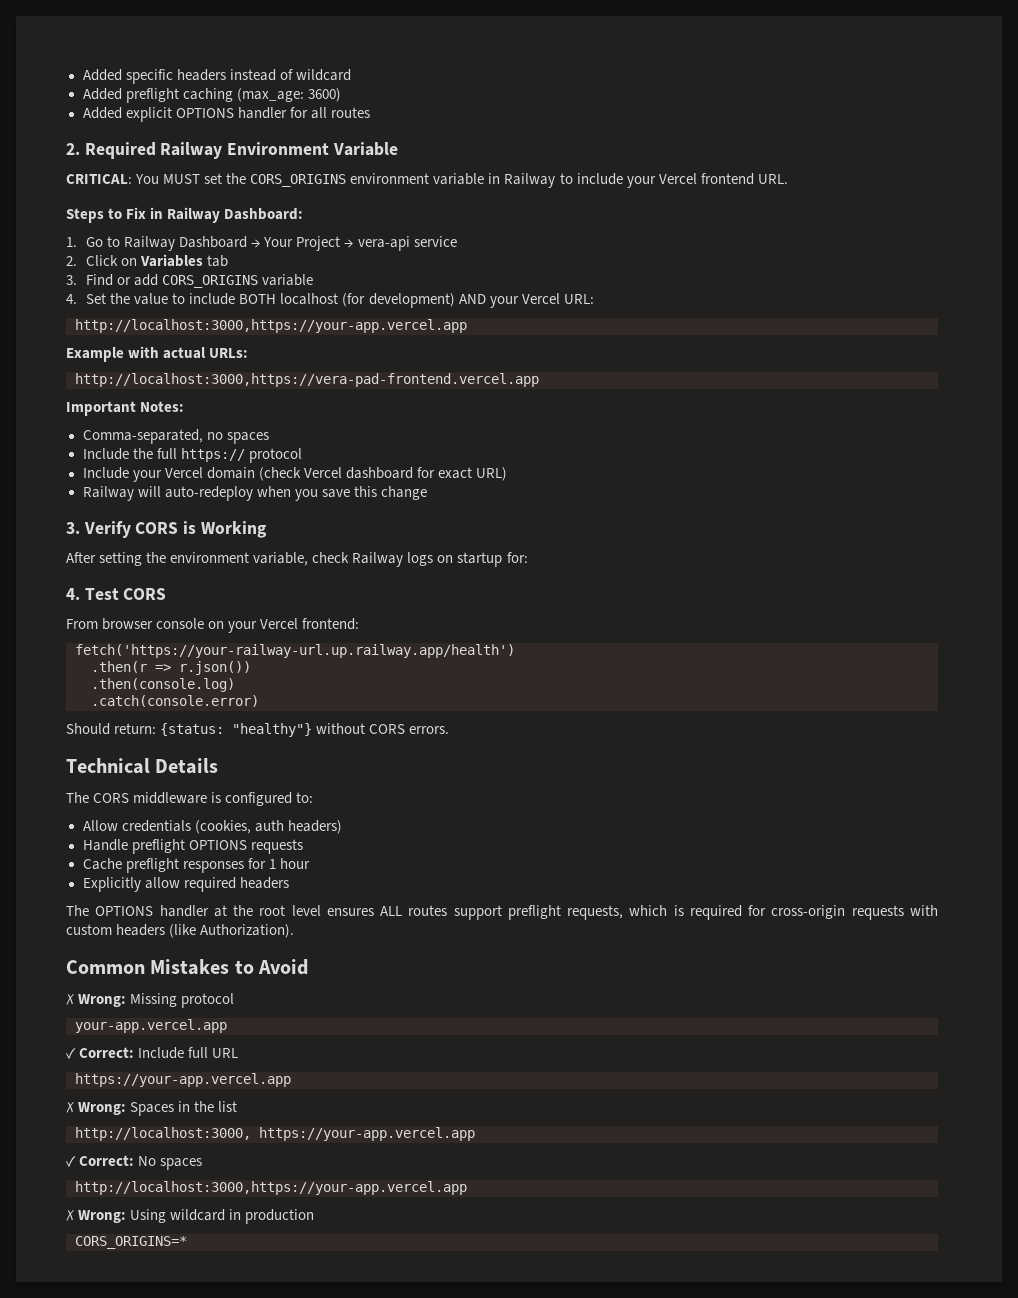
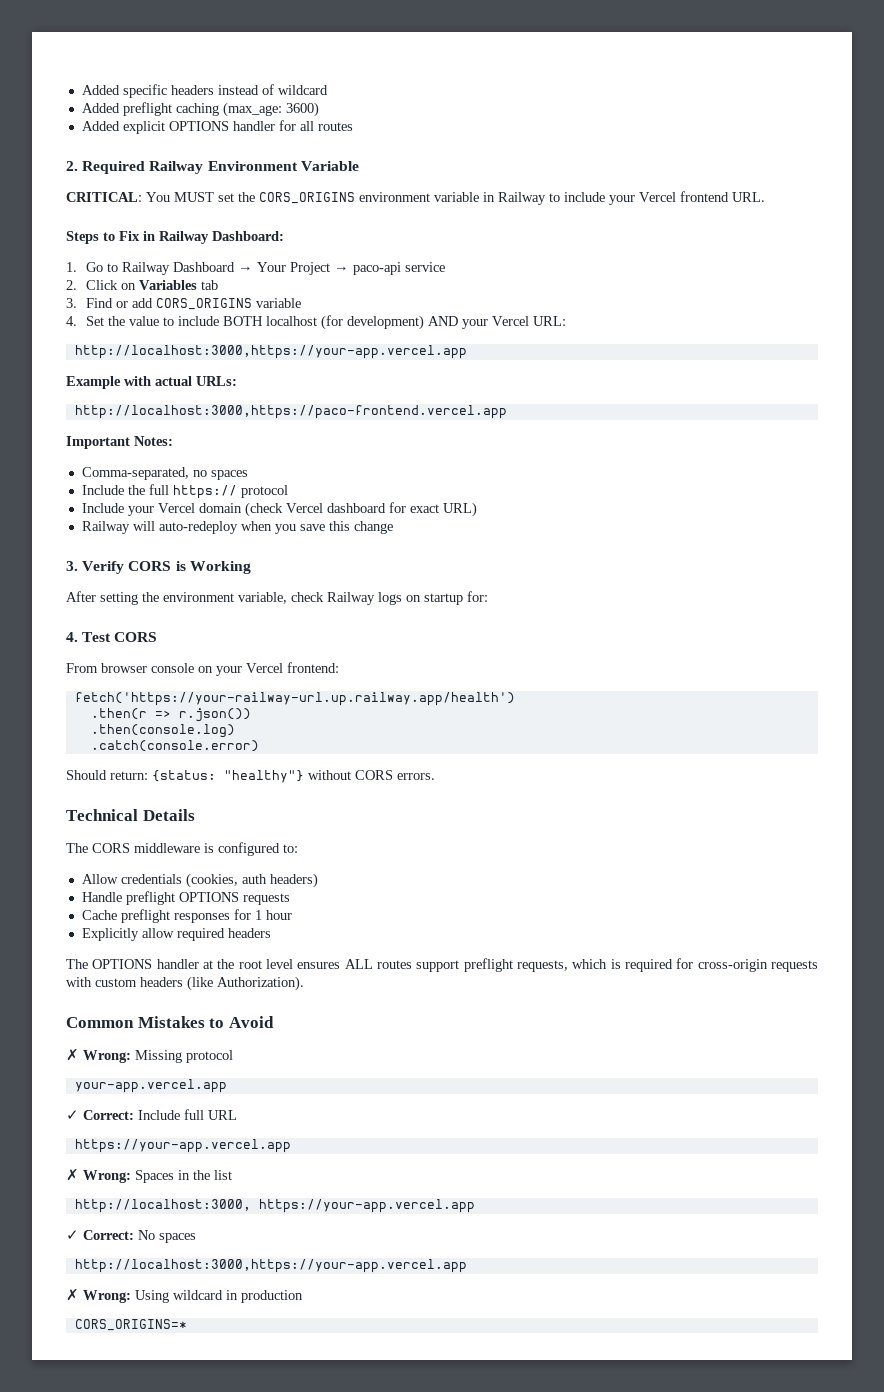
- 1. Go to Railway Dashboard → Your Project → vera-api service
+ 1. Go to Railway Dashboard → Your Project → paco-api service
- http://localhost:3000,https://vera-pad-frontend.vercel.app
+ http://localhost:3000,https://paco-frontend.vercel.app

